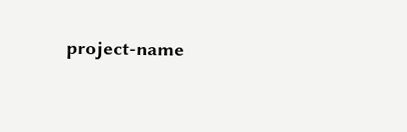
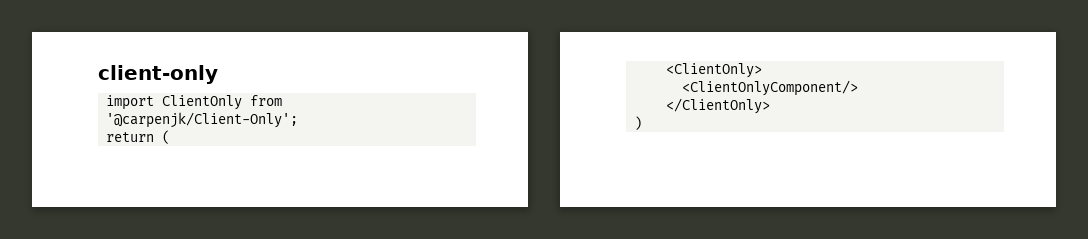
- project-name
+ client-only
+ import ClientOnly from '@carpenjk/Client-Only';
+ return (
+ <ClientOnly>
+ <ClientOnlyComponent/>
+ </ClientOnly>
+ )

